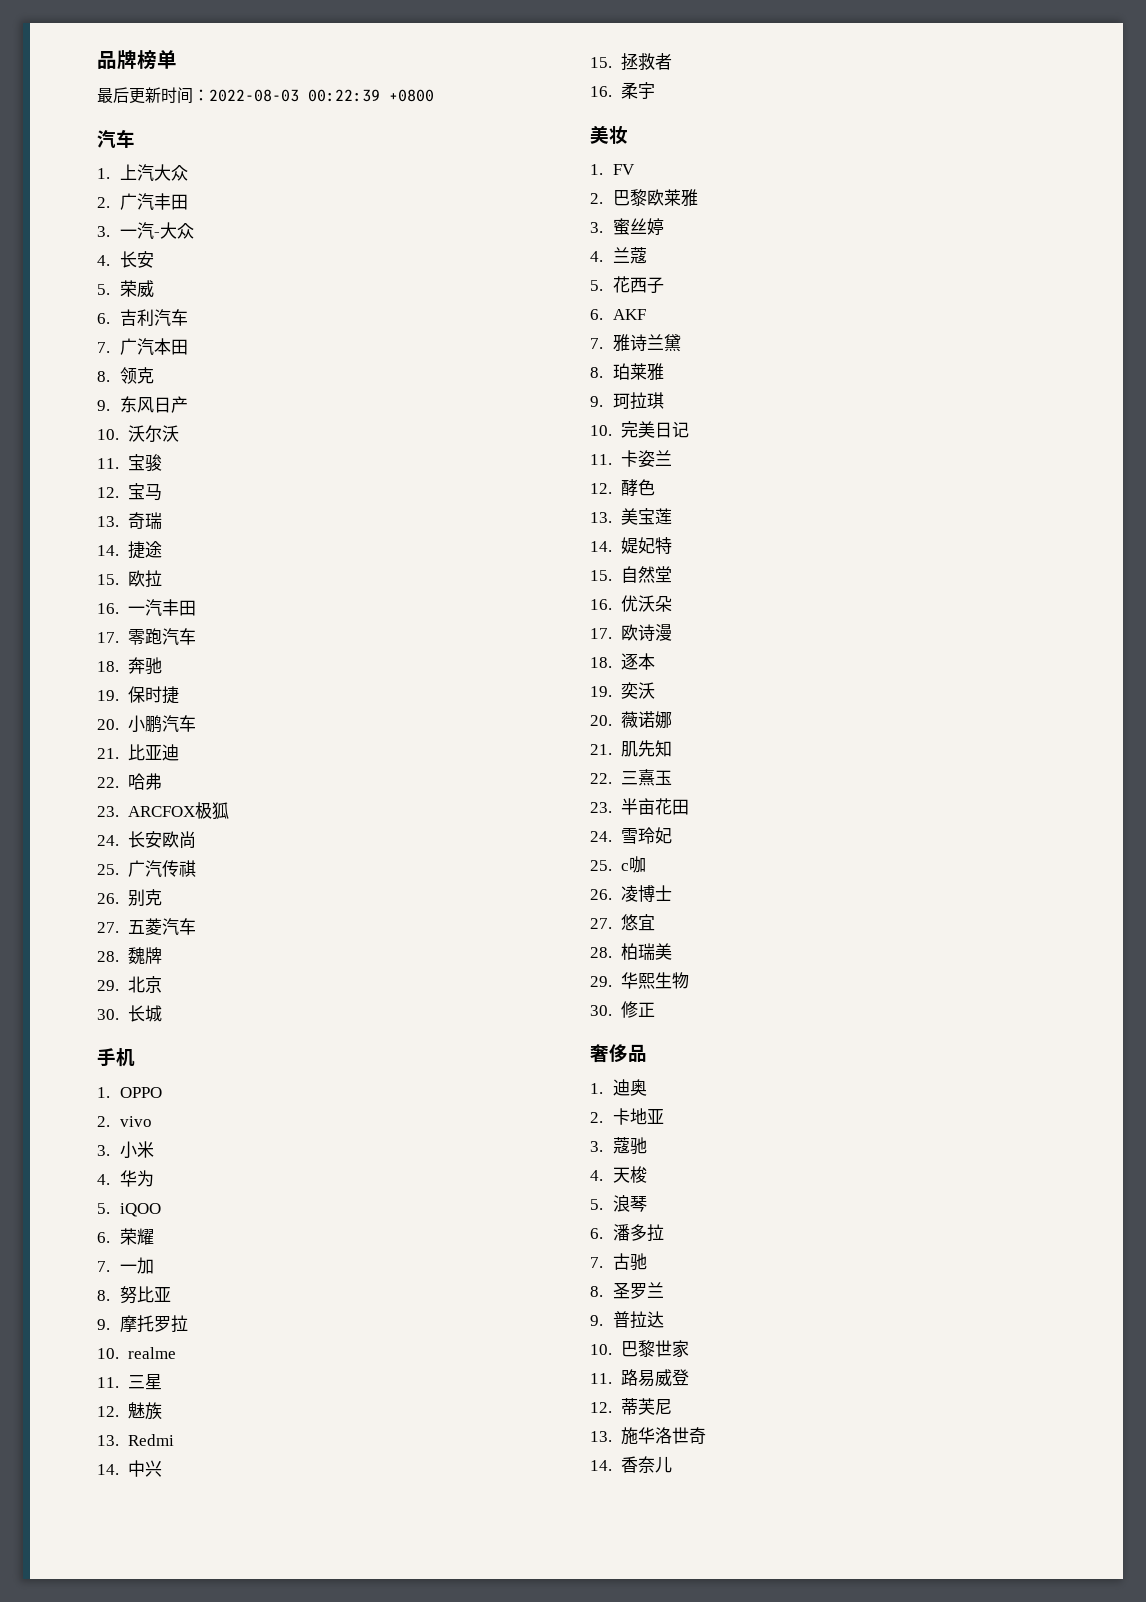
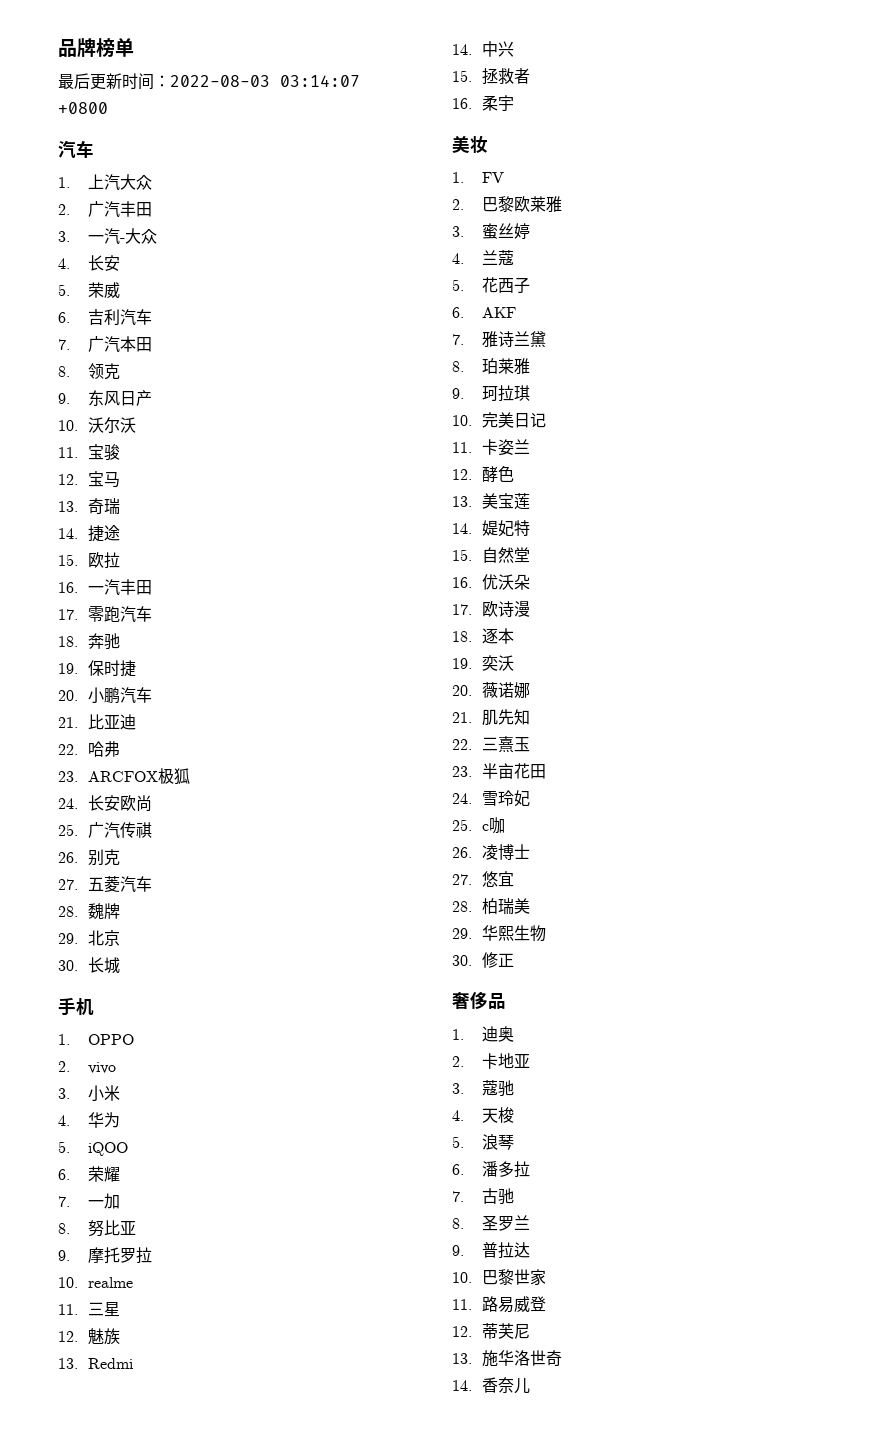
- 最后更新时间：2022-08-03 00:22:39 +0800
+ 最后更新时间：2022-08-03 03:14:07 +0800

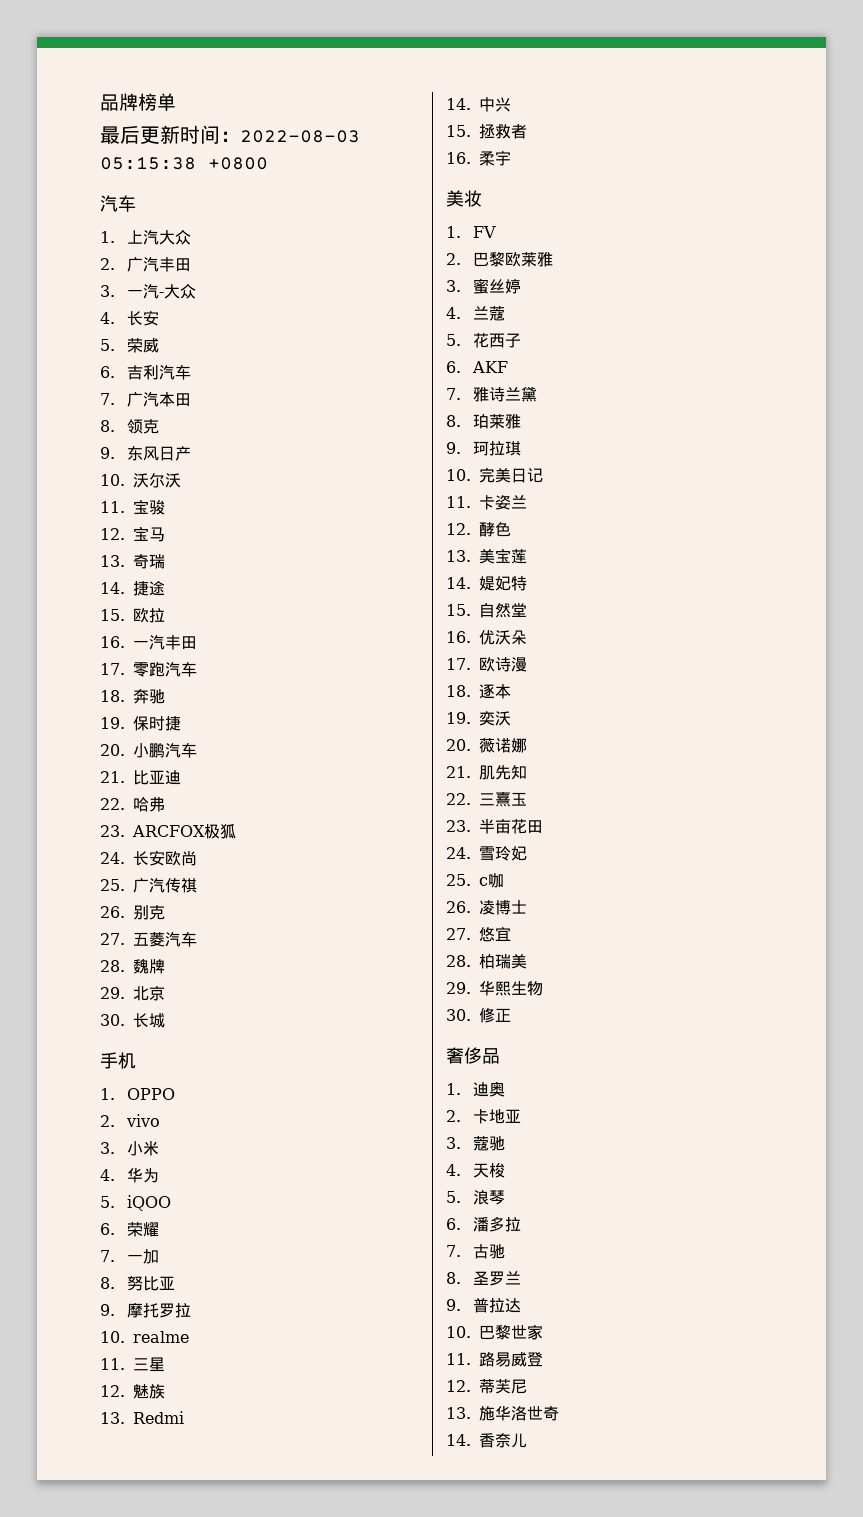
- 最后更新时间：2022-08-03 03:14:07 +0800
+ 最后更新时间：2022-08-03 05:15:38 +0800

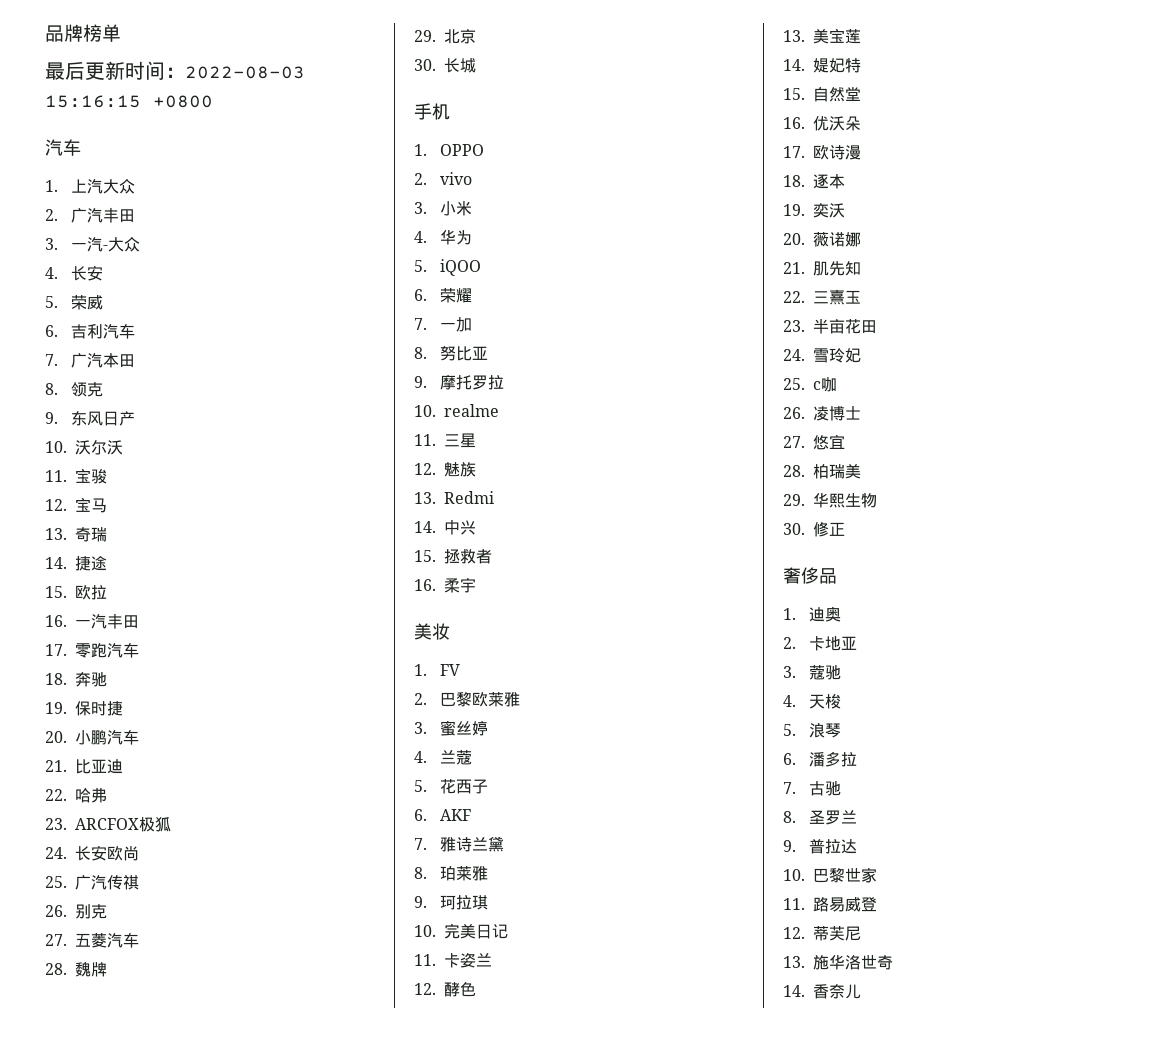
- 最后更新时间：2022-08-03 05:15:38 +0800
+ 最后更新时间：2022-08-03 15:16:15 +0800

